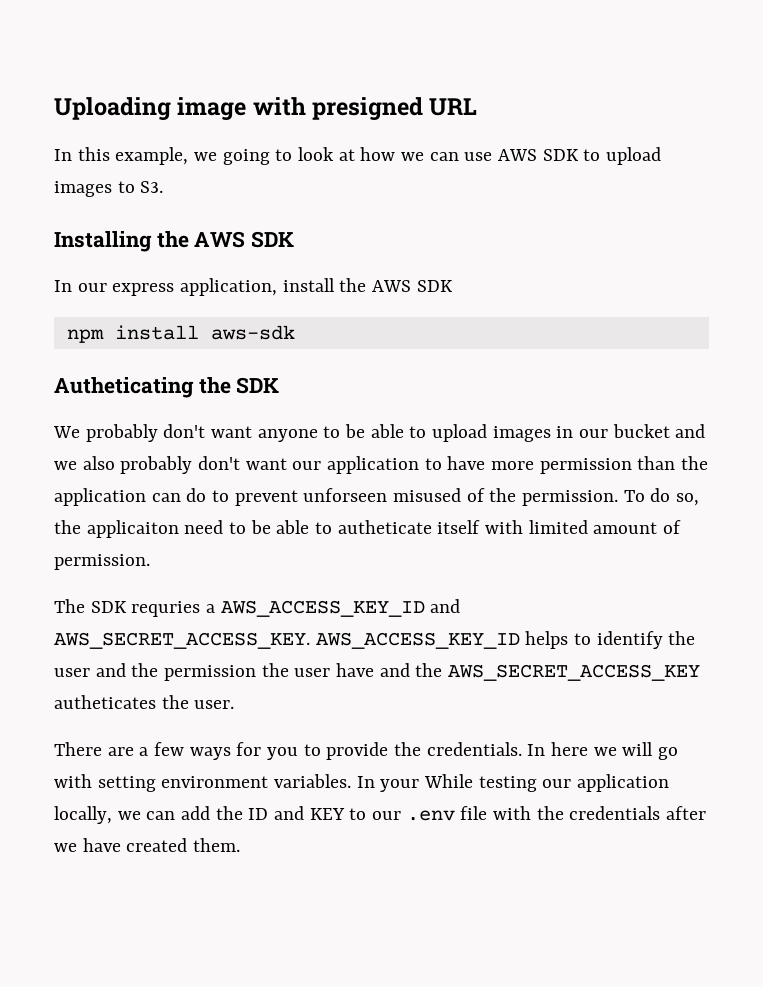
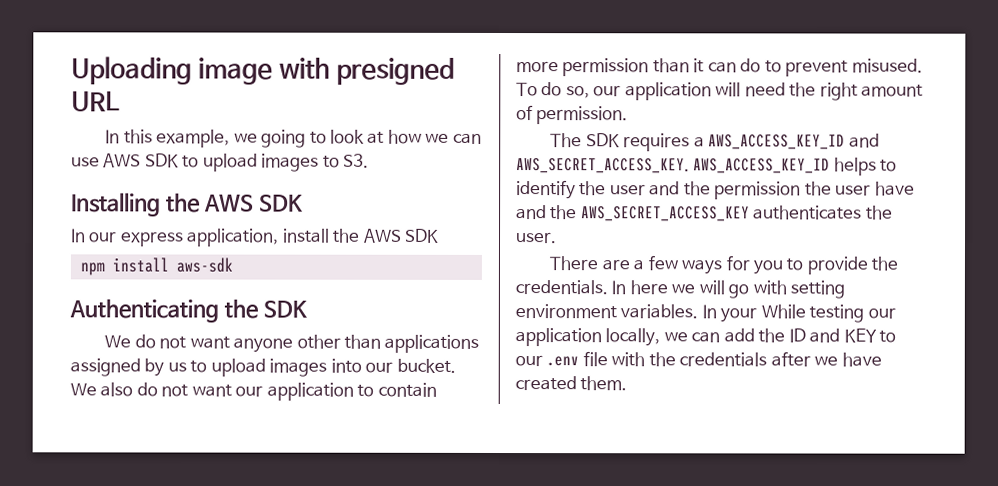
- Autheticating the SDK
+ Authenticating the SDK
- We probably don't want anyone to be able to upload images in our bucket and we also probably don't want our application to have more permission than the application can do to prevent unforseen misused of the permission. To do so, the applicaiton need to be able to autheticate itself with limited amount of permission.
+ We do not want anyone other than applications assigned by us to upload images into our bucket. We also do not want our application to contain more permission than it can do to prevent misused. To do so, our application will need the right amount of permission.
- The SDK requries a AWS_ACCESS_KEY_ID and AWS_SECRET_ACCESS_KEY.
+ The SDK requires a AWS_ACCESS_KEY_ID and AWS_SECRET_ACCESS_KEY.
- AWS_ACCESS_KEY_ID helps to identify the user and the permission the user have and the AWS_SECRET_ACCESS_KEY autheticates the user.
+ AWS_ACCESS_KEY_ID helps to identify the user and the permission the user have and the AWS_SECRET_ACCESS_KEY authenticates the user.

